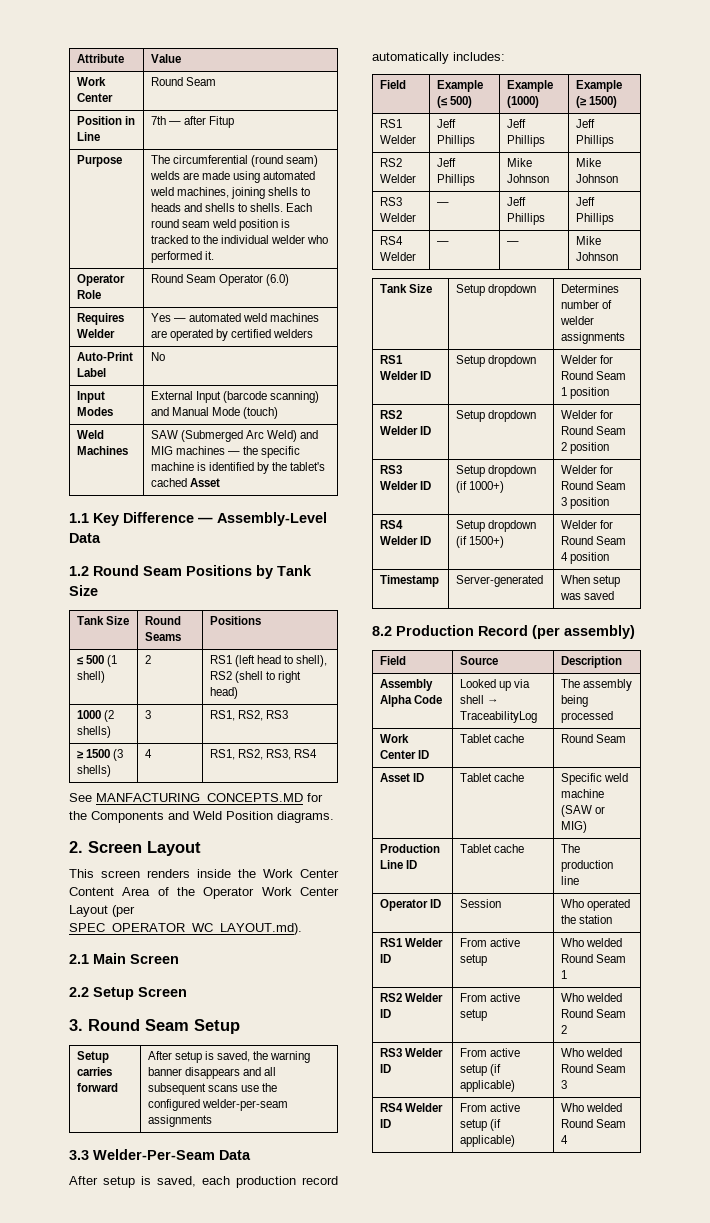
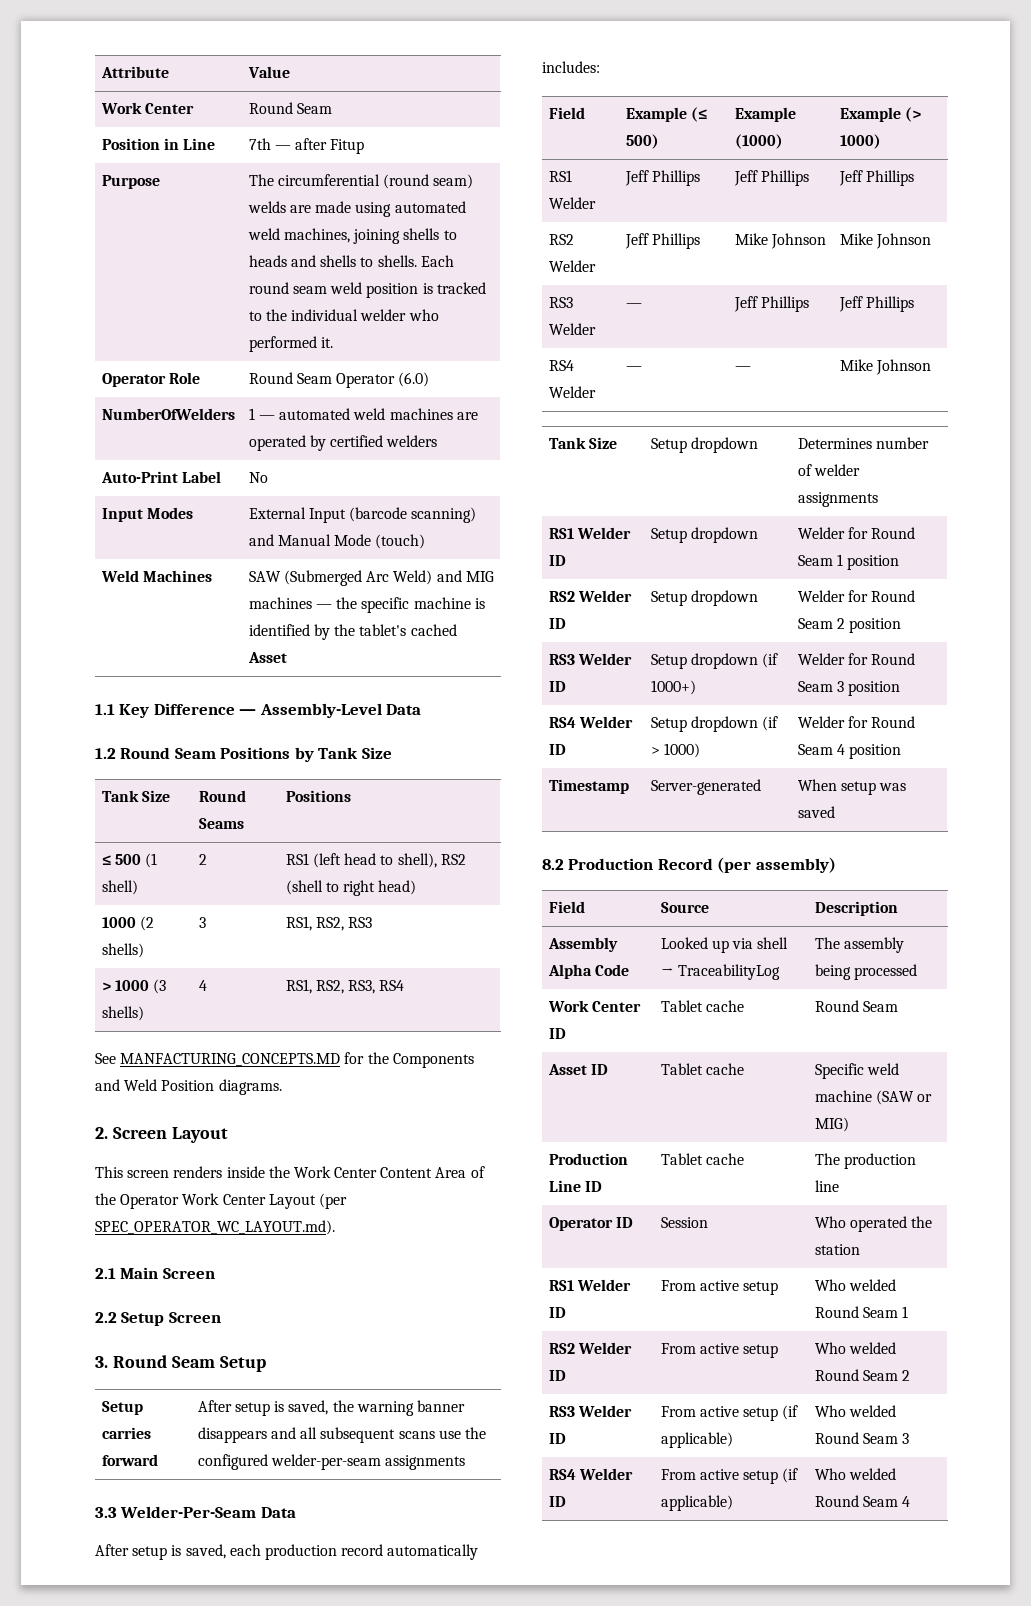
- Requires Welder | Yes — automated weld machines are operated by certified welders
+ NumberOfWelders | 1 — automated weld machines are operated by certified welders
- ≥ 1500 (3 shells) | 4 | RS1, RS2, RS3, RS4
+ > 1000 (3 shells) | 4 | RS1, RS2, RS3, RS4
- Field | Example (≤ 500) | Example (1000) | Example (≥ 1500)
+ Field | Example (≤ 500) | Example (1000) | Example (> 1000)
- RS4 Welder ID | Setup dropdown (if 1500+) | Welder for Round Seam 4 position
+ RS4 Welder ID | Setup dropdown (if > 1000) | Welder for Round Seam 4 position

